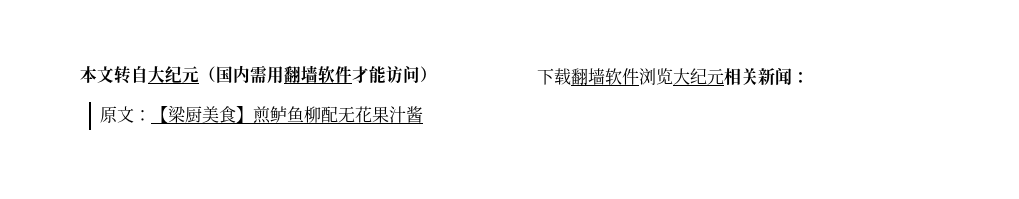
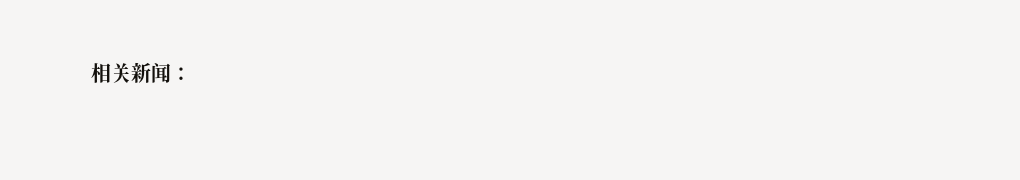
- 本文转自大纪元（国内需用翻墙软件才能访问）
- 原文：【梁厨美食】煎鲈鱼柳配无花果汁酱
- 下载翻墙软件浏览大纪元相关新闻：
+ 相关新闻：

